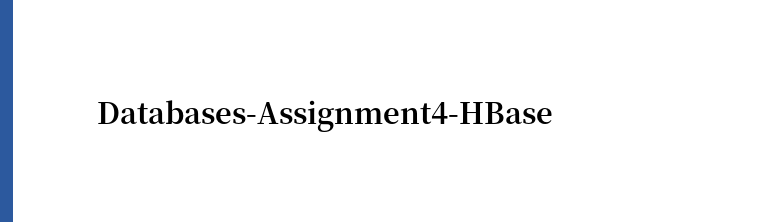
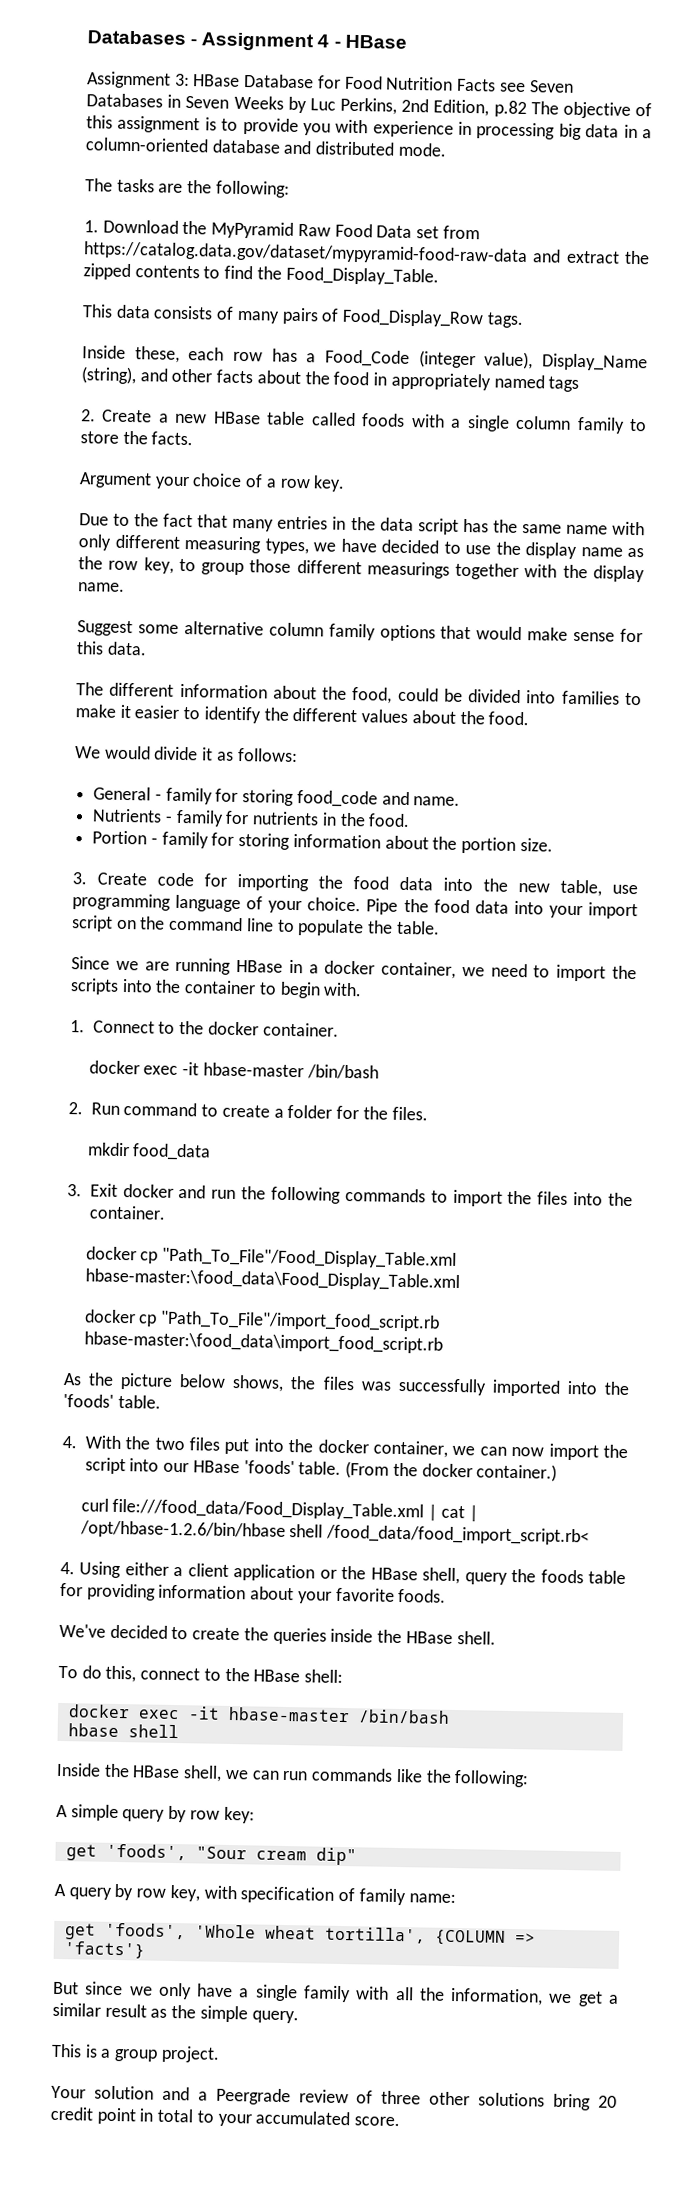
- Databases-Assignment4-HBase
+ Databases - Assignment 4 - HBase
+ Assignment 3: HBase Database for Food Nutrition Facts see Seven Databases in Seven Weeks by Luc Perkins, 2nd Edition, p.82 The objective of this assignment is to provide you with experience in processing big data in a column-oriented database and distributed mode.
+ The tasks are the following:
+ 1. Download the MyPyramid Raw Food Data set from https://catalog.data.gov/dataset/mypyramid-food-raw-data and extract the zipped contents to find the Food_Display_Table.
+ This data consists of many pairs of Food_Display_Row tags.
+ Inside these, each row has a Food_Code (integer value), Display_Name (string), and other facts about the food in appropriately named tags
+ 2. Create a new HBase table called foods with a single column family to store the facts.
+ Argument your choice of a row key.
+ Due to the fact that many entries in the data script has the same name with only different measuring types, we have decided to use the display name as the row key, to group those different measurings together with the display name.
+ Suggest some alternative column family options that would make sense for this data.
+ The different information about the food, could be divided into families to make it easier to identify the different values about the food.
+ We would divide it as follows:
+ General - family for storing food_code and name.
+ Nutrients - family for nutrients in the food.
+ Portion - family for storing information about the portion size.
+ 3. Create code for importing the food data into the new table, use programming language of your choice. Pipe the food data into your import script on the command line to populate the table.
+ Since we are running HBase in a docker container, we need to import the scripts into the container to begin with.
+ 1. Connect to the docker container.
+ docker exec -it hbase-master /bin/bash
+ 2. Run command to create a folder for the files.
+ mkdir food_data
+ 3. Exit docker and run the following commands to import the files into the container.
+ docker cp "Path_To_File"/Food_Display_Table.xml hbase-master:\food_data\Food_Display_Table.xml
+ docker cp "Path_To_File"/import_food_script.rb hbase-master:\food_data\import_food_script.rb
+ As the picture below shows, the files was successfully imported into the 'foods' table.
+ 4. With the two files put into the docker container, we can now import the script into our HBase 'foods' table. (From the docker container.)
+ curl file:///food_data/Food_Display_Table.xml | cat | /opt/hbase-1.2.6/bin/hbase shell /food_data/food_import_script.rb<
+ 4. Using either a client application or the HBase shell, query the foods table for providing information about your favorite foods.
+ We've decided to create the queries inside the HBase shell.
+ To do this, connect to the HBase shell:
+ docker exec -it hbase-master /bin/bash
+ hbase shell
+ Inside the HBase shell, we can run commands like the following:
+ A simple query by row key:
+ get 'foods', "Sour cream dip"
+ A query by row key, with specification of family name:
+ get 'foods', 'Whole wheat tortilla', {COLUMN => 'facts'}
+ But since we only have a single family with all the information, we get a similar result as the simple query.
+ This is a group project.
+ Your solution and a Peergrade review of three other solutions bring 20 credit point in total to your accumulated score.

